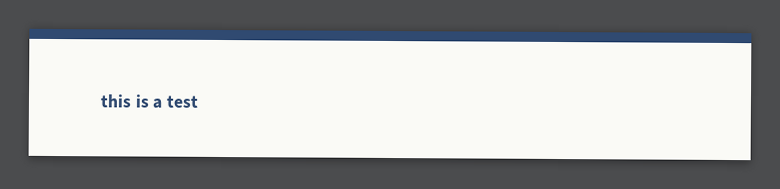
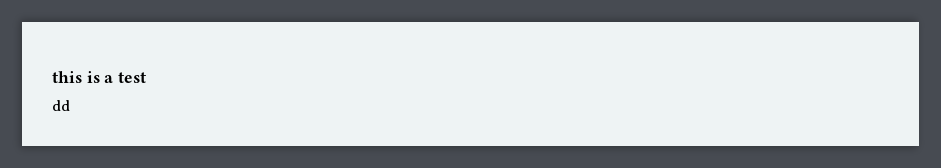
+ dd

